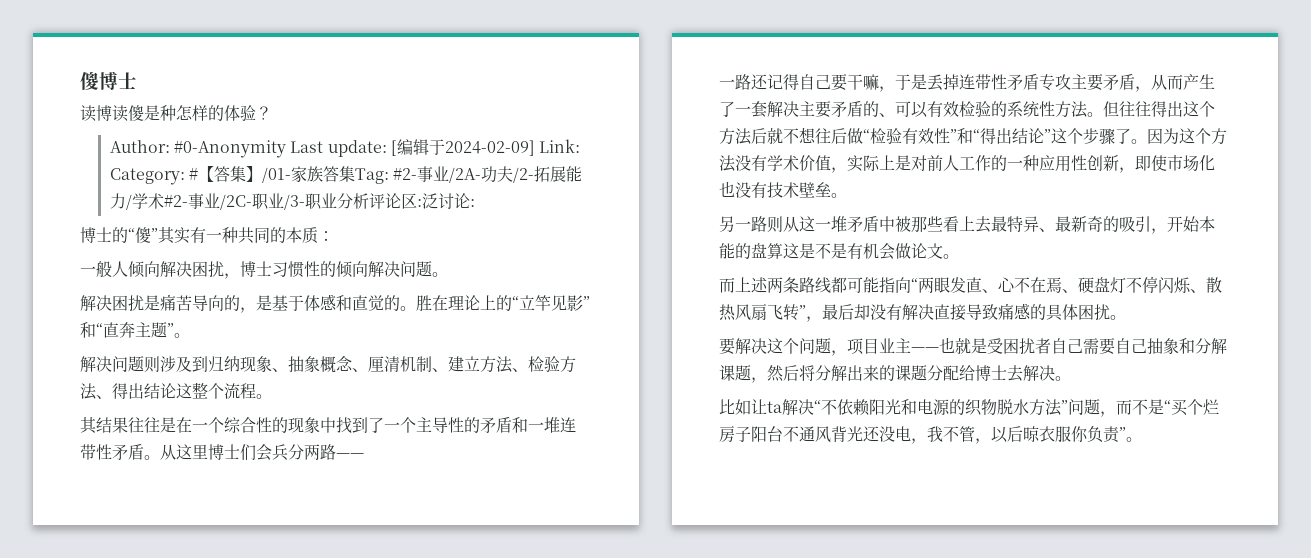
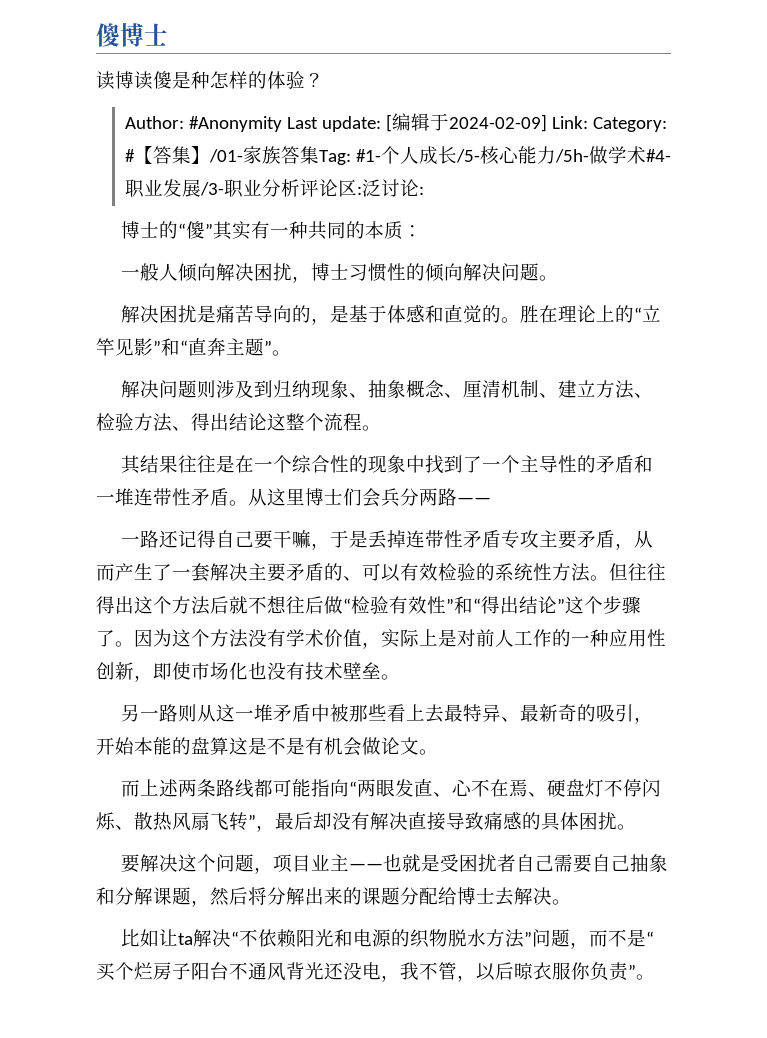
- Author: #0-Anonymity Last update: [编辑于2024-02-09] Link: Category: #【答集】/01-家族答集Tag: #2-事业/2A-功夫/2-拓展能力/学术#2-事业/2C-职业/3-职业分析评论区:泛讨论:
+ Author: #Anonymity Last update: [编辑于2024-02-09] Link: Category: #【答集】/01-家族答集Tag: #1-个人成长/5-核心能力/5h-做学术#4-职业发展/3-职业分析评论区:泛讨论:

